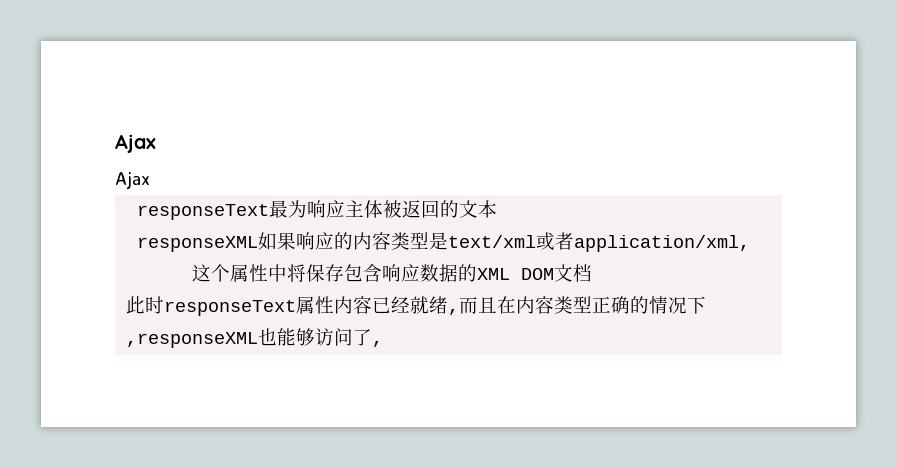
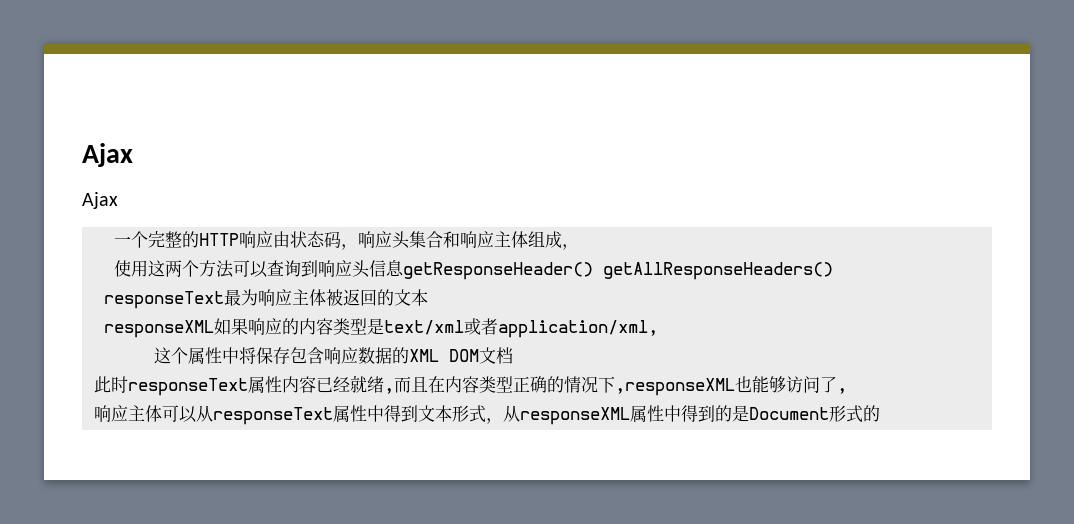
+ 一个完整的HTTP响应由状态码，响应头集合和响应主体组成，
+ 使用这两个方法可以查询到响应头信息getResponseHeader() getAllResponseHeaders()
+ 响应主体可以从responseText属性中得到文本形式，从responseXML属性中得到的是Document形式的

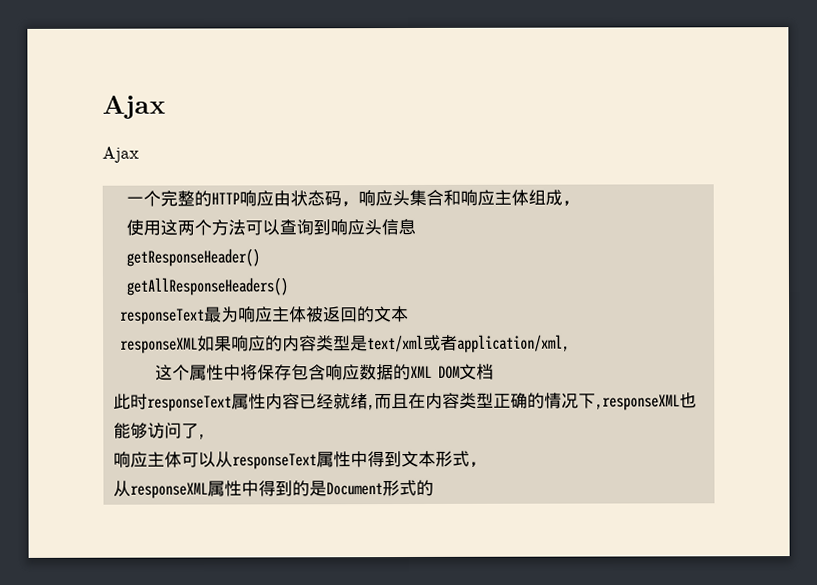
- 使用这两个方法可以查询到响应头信息getResponseHeader() getAllResponseHeaders()
+ 使用这两个方法可以查询到响应头信息
+ getResponseHeader()
+ getAllResponseHeaders()
- 响应主体可以从responseText属性中得到文本形式，从responseXML属性中得到的是Document形式的
+ 响应主体可以从responseText属性中得到文本形式，
+ 从responseXML属性中得到的是Document形式的

